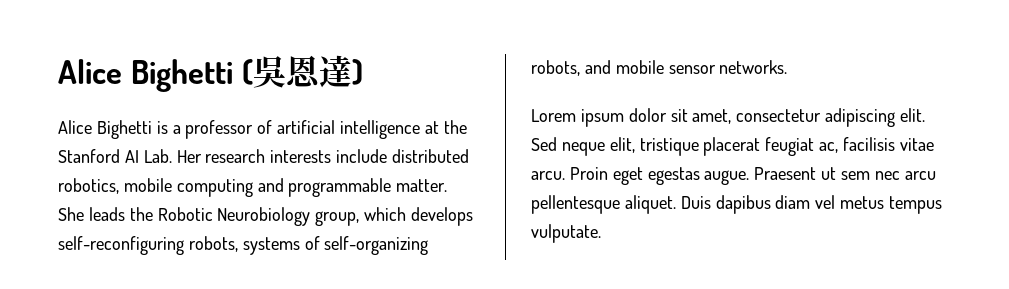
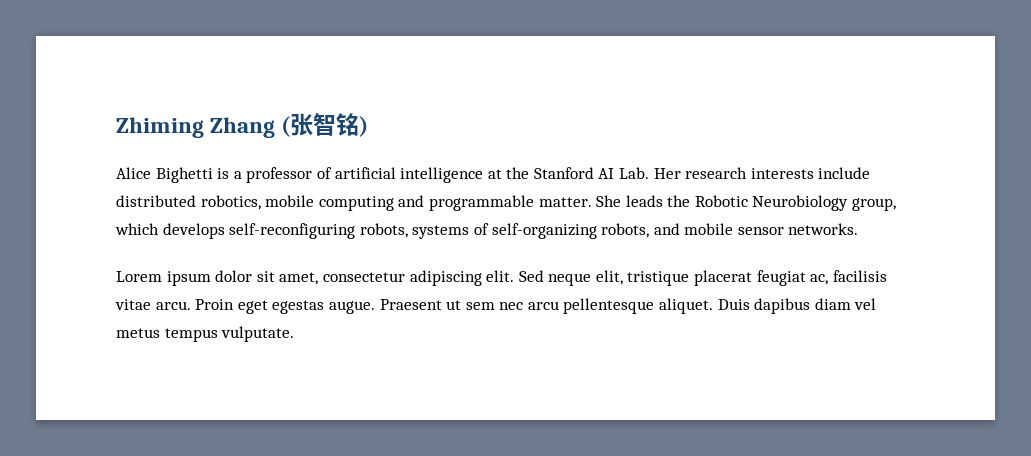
- Alice Bighetti (吳恩達)
+ Zhiming Zhang (张智铭)

